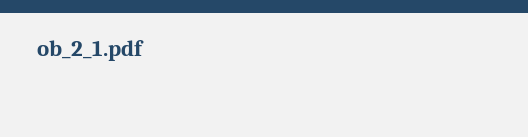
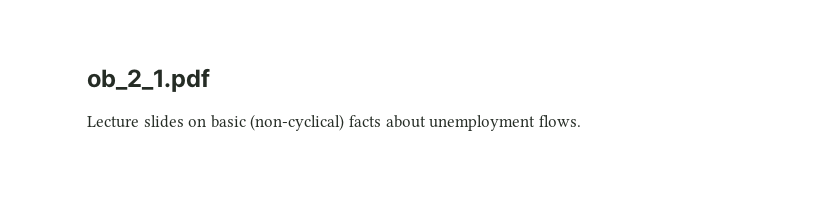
+ Lecture slides on basic (non-cyclical) facts about unemployment flows.

